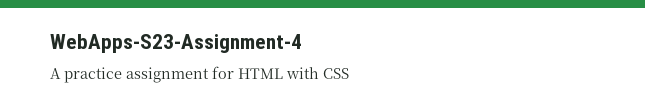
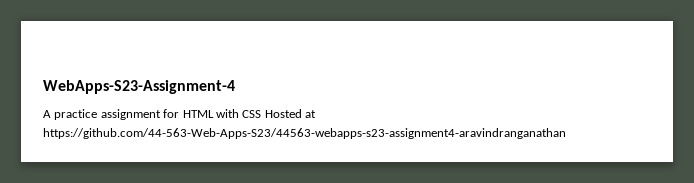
- A practice assignment for HTML with CSS
+ A practice assignment for HTML with CSS Hosted at https://github.com/44-563-Web-Apps-S23/44563-webapps-s23-assignment4-aravindranganathan

